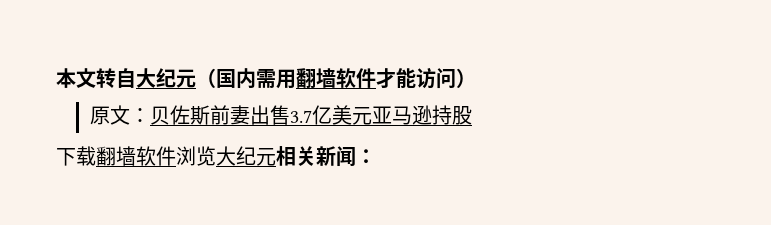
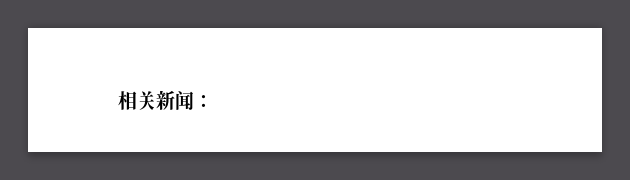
- 本文转自大纪元（国内需用翻墙软件才能访问）
- 原文：贝佐斯前妻出售3.7亿美元亚马逊持股
- 下载翻墙软件浏览大纪元相关新闻：
+ 相关新闻：

